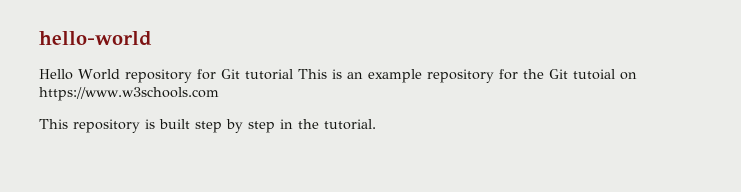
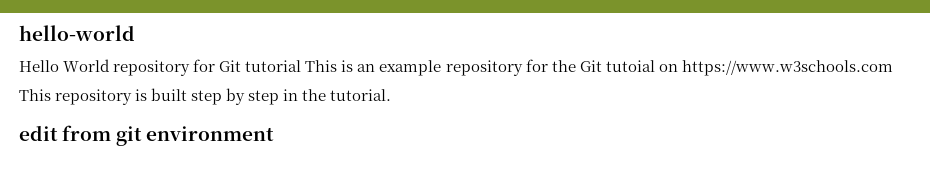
+ edit from git environment

